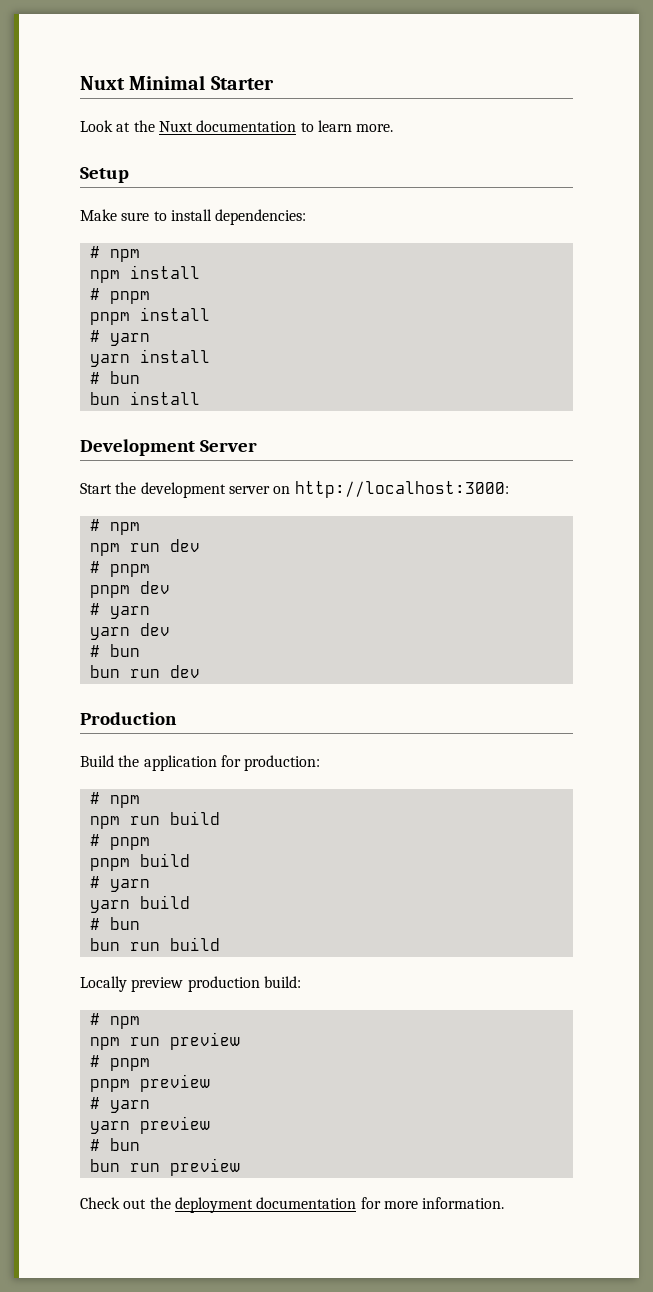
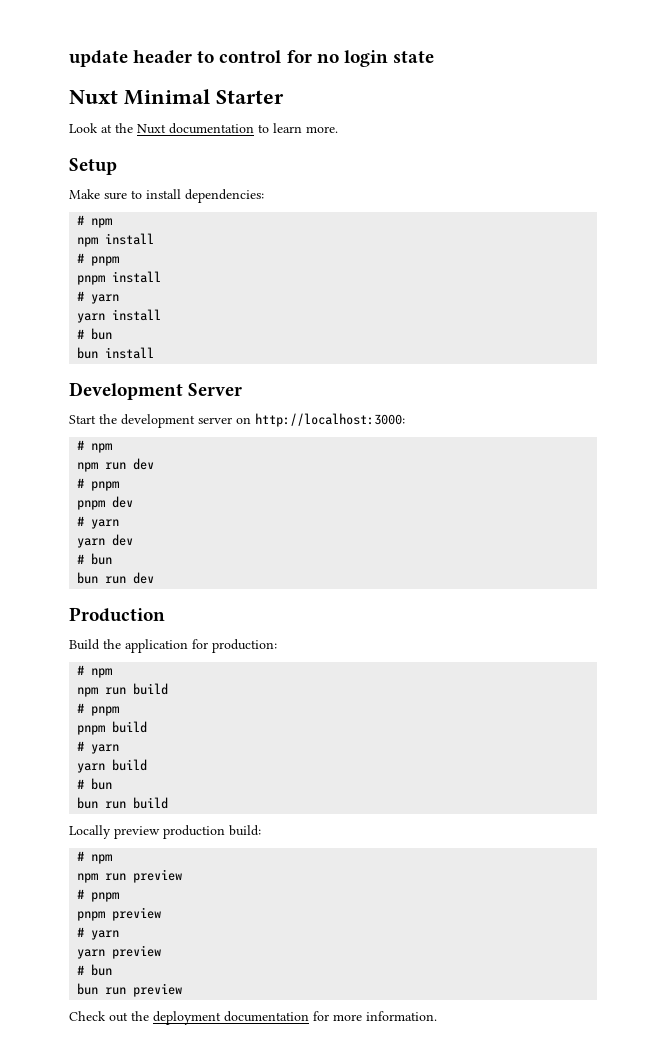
+ update header to control for no login state

